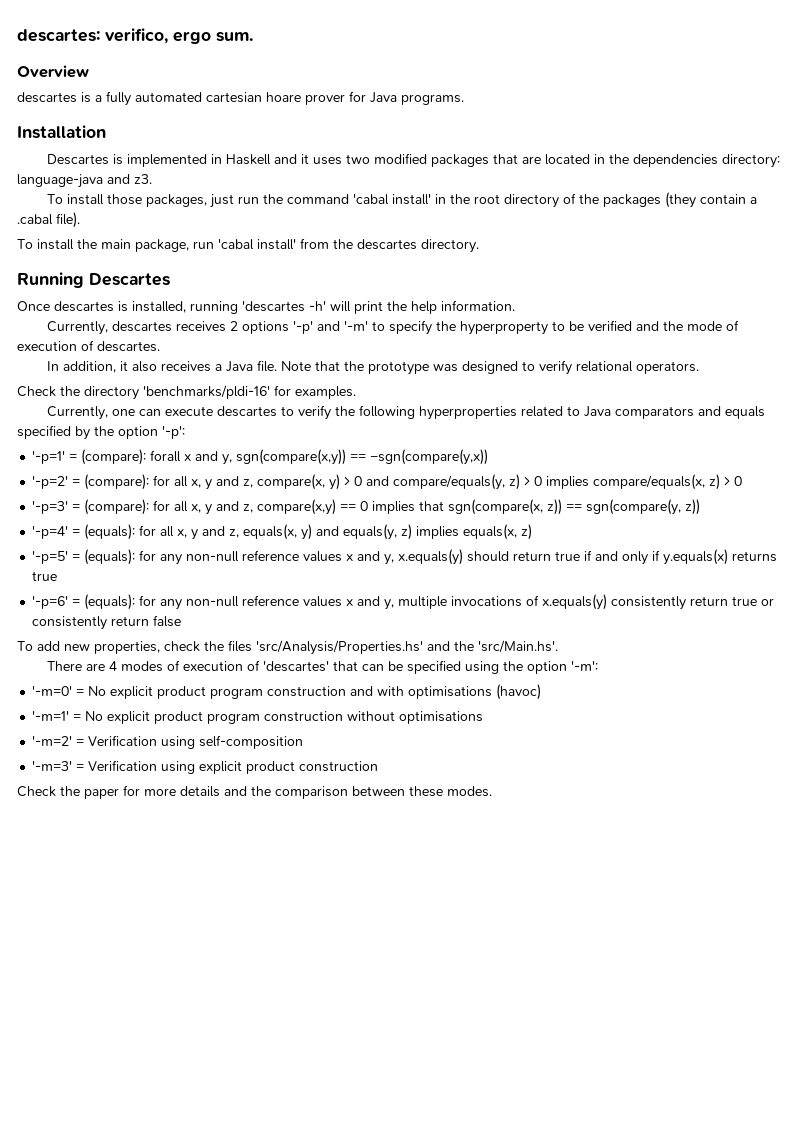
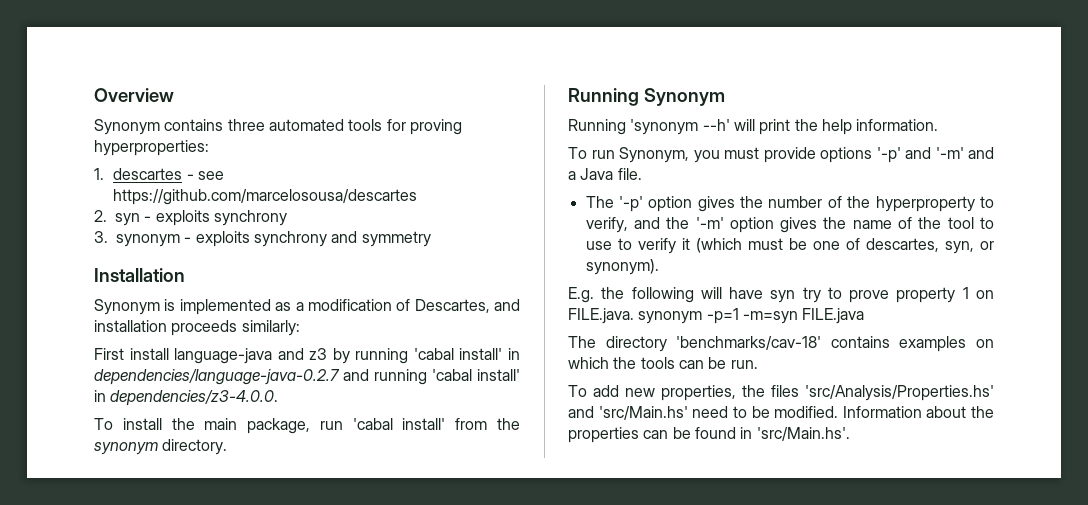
- descartes: verifico, ergo sum.
  Overview
- descartes is a fully automated cartesian hoare prover for Java programs.
+ Synonym contains three automated tools for proving hyperproperties:
+ 1. descartes - see https://github.com/marcelosousa/descartes
+ 2. syn - exploits synchrony
+ 3. synonym - exploits synchrony and symmetry
- Descartes is implemented in Haskell and it uses two modified packages that are located in the dependencies directory: language-java and z3.
- To install those packages, just run the command 'cabal install' in the root directory of the packages (they contain a .cabal file).
+ Synonym is implemented as a modification of Descartes, and installation proceeds similarly:
+ First install language-java and z3 by running 'cabal install' in dependencies/language-java-0.2.7 and running 'cabal install' in dependencies/z3-4.0.0.
- To install the main package, run 'cabal install' from the descartes directory.
+ To install the main package, run 'cabal install' from the synonym directory.
- Running Descartes
- Once descartes is installed, running 'descartes -h' will print the help information.
+ Running Synonym
+ Running 'synonym --h' will print the help information.
- Currently, descartes receives 2 options '-p' and '-m' to specify the hyperproperty to be verified and the mode of execution of descartes.
- In addition, it also receives a Java file. Note that the prototype was designed to verify relational operators.
- Check the directory 'benchmarks/pldi-16' for examples.
- Currently, one can execute descartes to verify the following hyperproperties related to Java comparators and equals specified by the option '-p':
- '-p=1' = (compare): forall x and y, sgn(compare(x,y)) == −sgn(compare(y,x))
- '-p=2' = (compare): for all x, y and z, compare(x, y) > 0 and compare/equals(y, z) > 0 implies compare/equals(x, z) > 0
- '-p=3' = (compare): for all x, y and z, compare(x,y) == 0 implies that sgn(compare(x, z)) == sgn(compare(y, z))
- '-p=4' = (equals): for all x, y and z, equals(x, y) and equals(y, z) implies equals(x, z)
- '-p=5' = (equals): for any non-null reference values x and y, x.equals(y) should return true if and only if y.equals(x) returns true
- '-p=6' = (equals): for any non-null reference values x and y, multiple invocations of x.equals(y) consistently return true or consistently return false
+ To run Synonym, you must provide options '-p' and '-m' and a Java file.
+ The '-p' option gives the number of the hyperproperty to verify, and the '-m' option gives the name of the tool to use to verify it (which must be one of descartes, syn, or synonym).
+ E.g. the following will have syn try to prove property 1 on FILE.java. synonym -p=1 -m=syn FILE.java
+ The directory 'benchmarks/cav-18' contains examples on which the tools can be run.
- To add new properties, check the files 'src/Analysis/Properties.hs' and the 'src/Main.hs'.
- There are 4 modes of execution of 'descartes' that can be specified using the option '-m':
- '-m=0' = No explicit product program construction and with optimisations (havoc)
- '-m=1' = No explicit product program construction without optimisations
- '-m=2' = Verification using self-composition
- '-m=3' = Verification using explicit product construction
- Check the paper for more details and the comparison between these modes.
+ To add new properties, the files 'src/Analysis/Properties.hs' and 'src/Main.hs' need to be modified. Information about the properties can be found in 'src/Main.hs'.

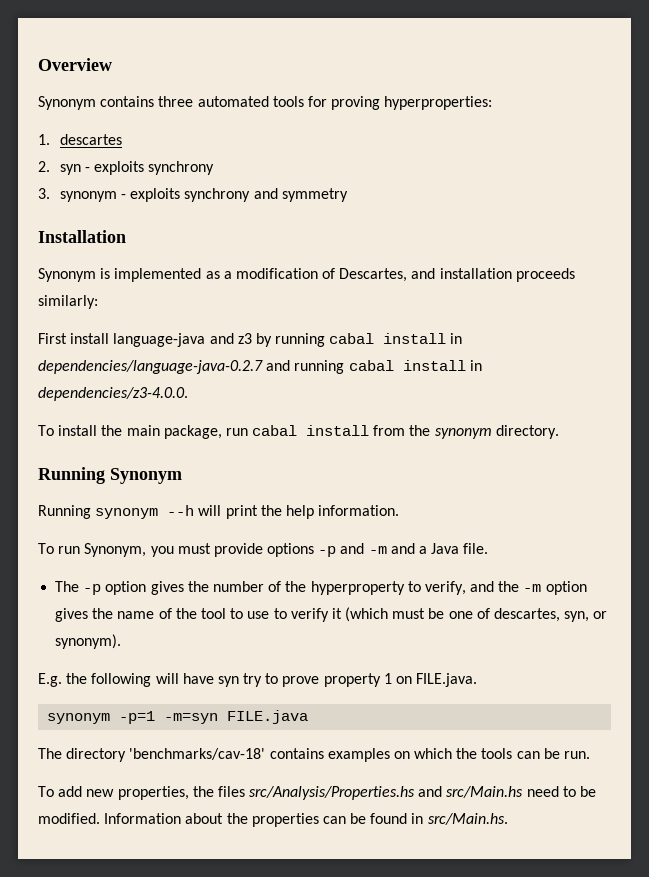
- 1. descartes - see https://github.com/marcelosousa/descartes
+ 1. descartes
- First install language-java and z3 by running 'cabal install' in dependencies/language-java-0.2.7 and running 'cabal install' in dependencies/z3-4.0.0.
+ First install language-java and z3 by running cabal install in dependencies/language-java-0.2.7 and running cabal install in dependencies/z3-4.0.0.
- To install the main package, run 'cabal install' from the synonym directory.
+ To install the main package, run cabal install from the synonym directory.
- Running 'synonym --h' will print the help information.
+ Running synonym --h will print the help information.
- To run Synonym, you must provide options '-p' and '-m' and a Java file.
+ To run Synonym, you must provide options -p and -m and a Java file.
- The '-p' option gives the number of the hyperproperty to verify, and the '-m' option gives the name of the tool to use to verify it (which must be one of descartes, syn, or synonym).
+ The -p option gives the number of the hyperproperty to verify, and the -m option gives the name of the tool to use to verify it (which must be one of descartes, syn, or synonym).
- E.g. the following will have syn try to prove property 1 on FILE.java. synonym -p=1 -m=syn FILE.java
+ E.g. the following will have syn try to prove property 1 on FILE.java.
+ synonym -p=1 -m=syn FILE.java
- To add new properties, the files 'src/Analysis/Properties.hs' and 'src/Main.hs' need to be modified.
+ To add new properties, the files src/Analysis/Properties.hs and src/Main.hs need to be modified.
- Information about the properties can be found in 'src/Main.hs'.
+ Information about the properties can be found in src/Main.hs.

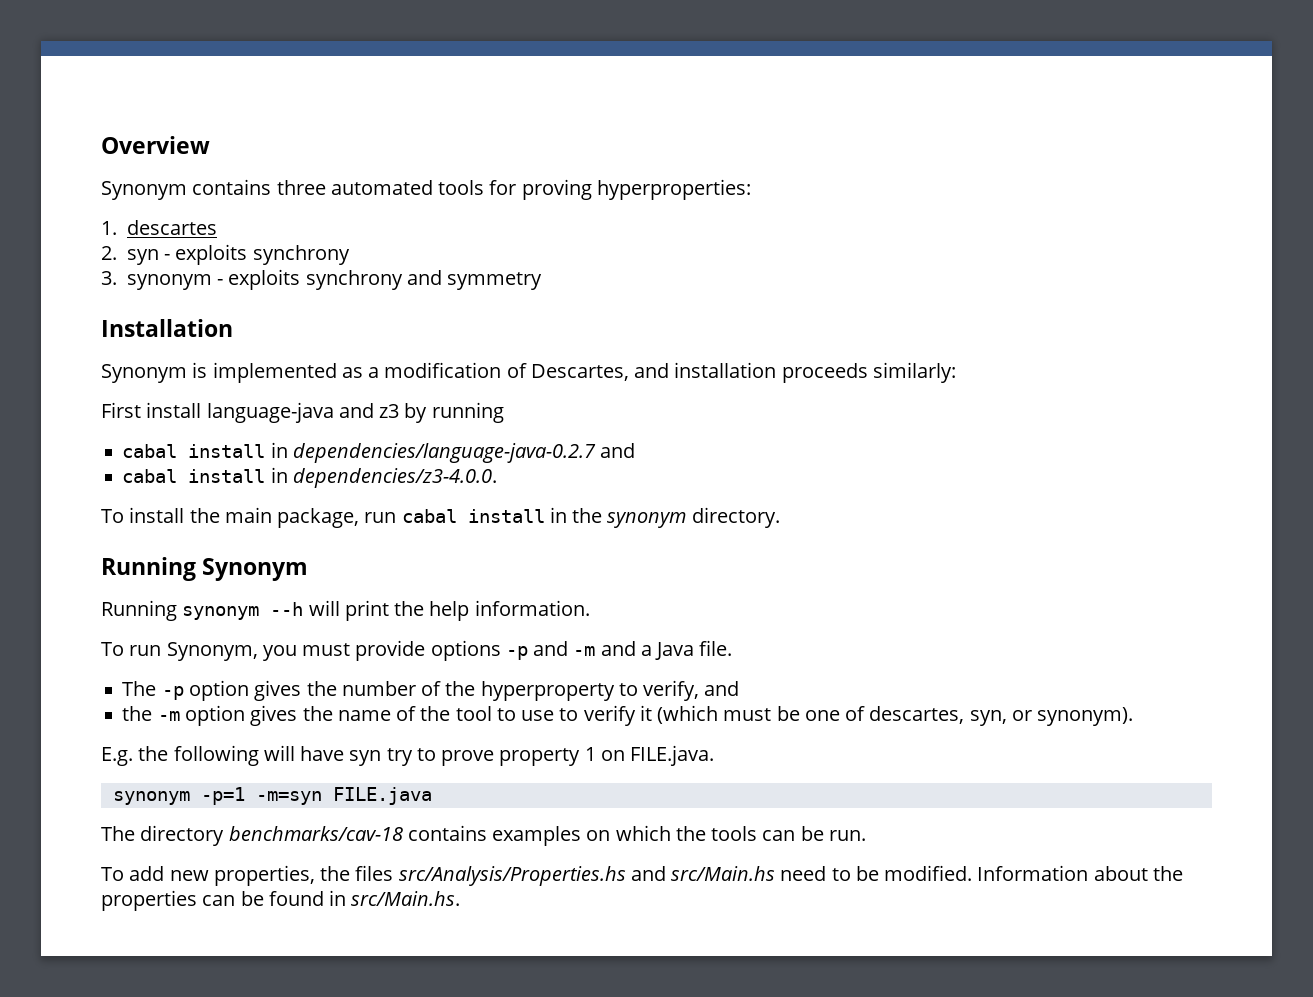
- First install language-java and z3 by running cabal install in dependencies/language-java-0.2.7 and running cabal install in dependencies/z3-4.0.0.
+ First install language-java and z3 by running
+ cabal install in dependencies/language-java-0.2.7 and
+ cabal install in dependencies/z3-4.0.0.
- To install the main package, run cabal install from the synonym directory.
+ To install the main package, run cabal install in the synonym directory.
- The -p option gives the number of the hyperproperty to verify, and the -m option gives the name of the tool to use to verify it (which must be one of descartes, syn, or synonym).
+ The -p option gives the number of the hyperproperty to verify, and
+ the -m option gives the name of the tool to use to verify it (which must be one of descartes, syn, or synonym).
- The directory 'benchmarks/cav-18' contains examples on which the tools can be run.
+ The directory benchmarks/cav-18 contains examples on which the tools can be run.

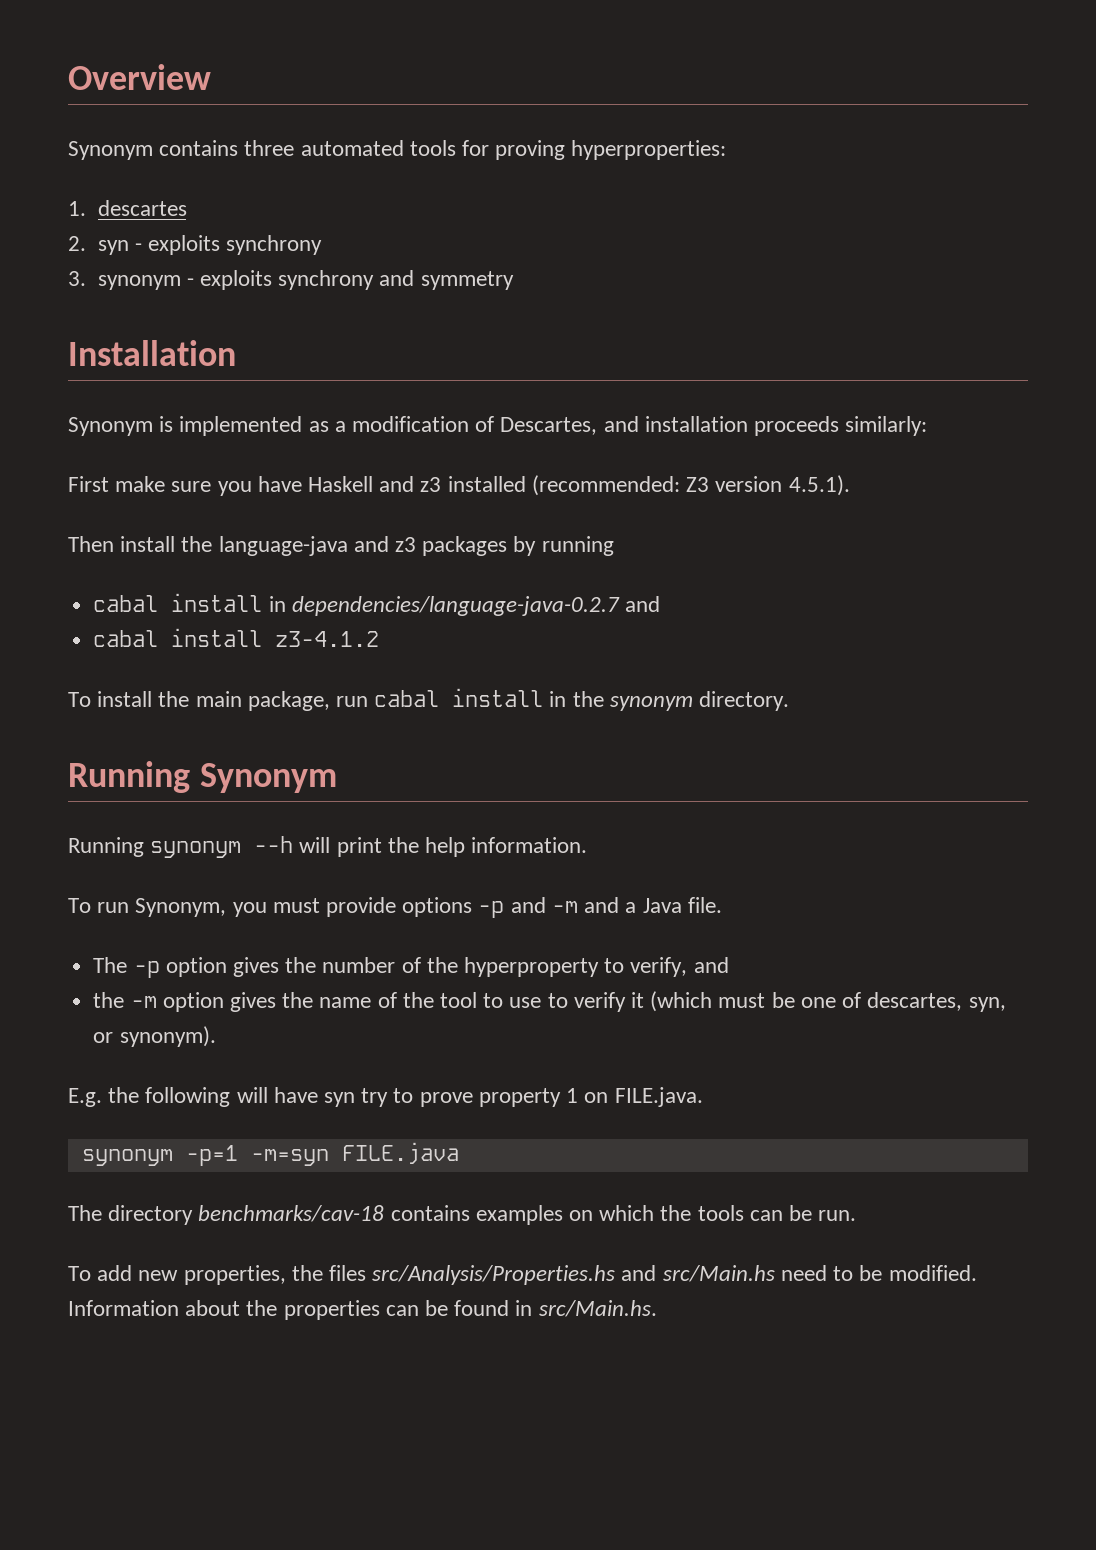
- First install language-java and z3 by running
+ First make sure you have Haskell and z3 installed (recommended: Z3 version 4.5.1).
+ Then install the language-java and z3 packages by running
- cabal install in dependencies/z3-4.0.0.
+ cabal install z3-4.1.2

